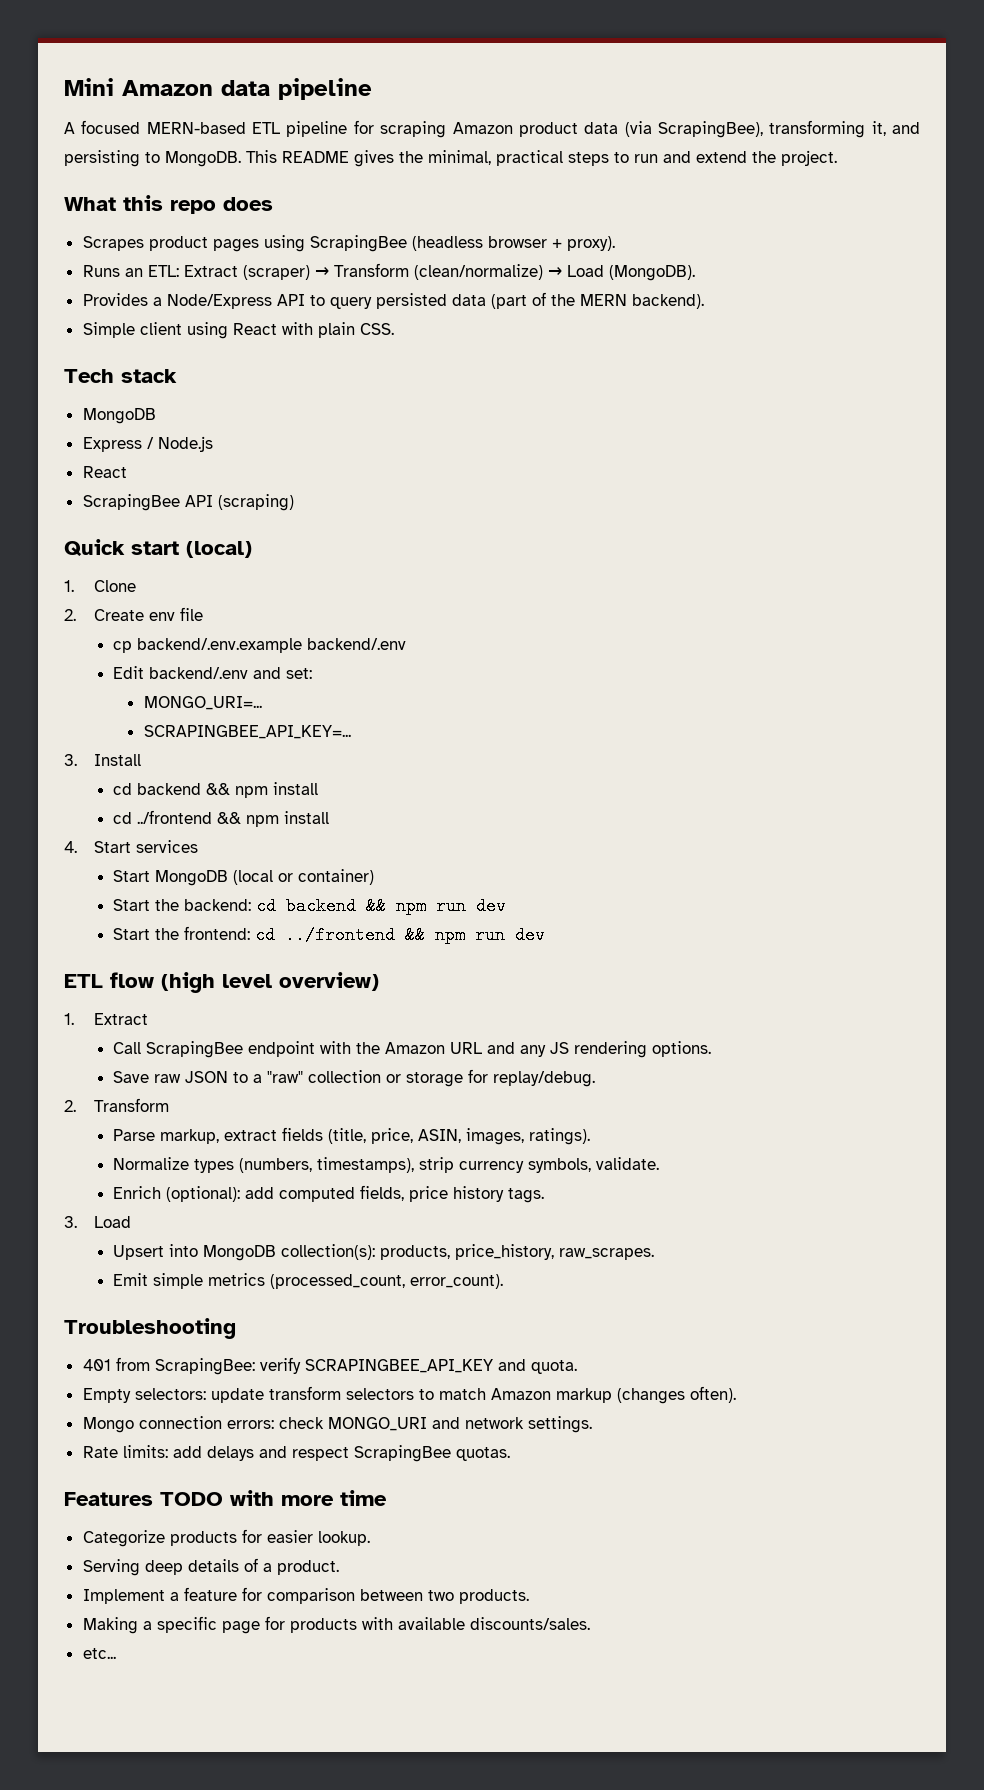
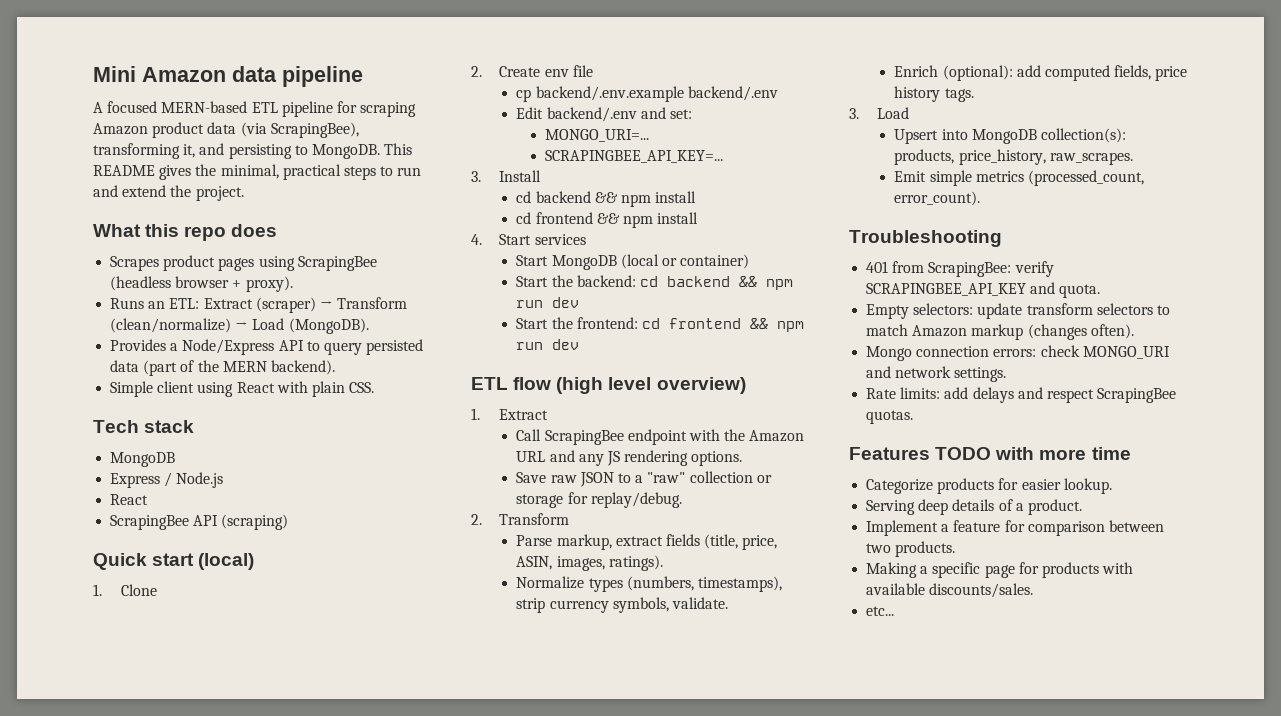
- cd ../frontend && npm install
+ cd frontend && npm install
- Start the frontend: cd ../frontend && npm run dev
+ Start the frontend: cd frontend && npm run dev

